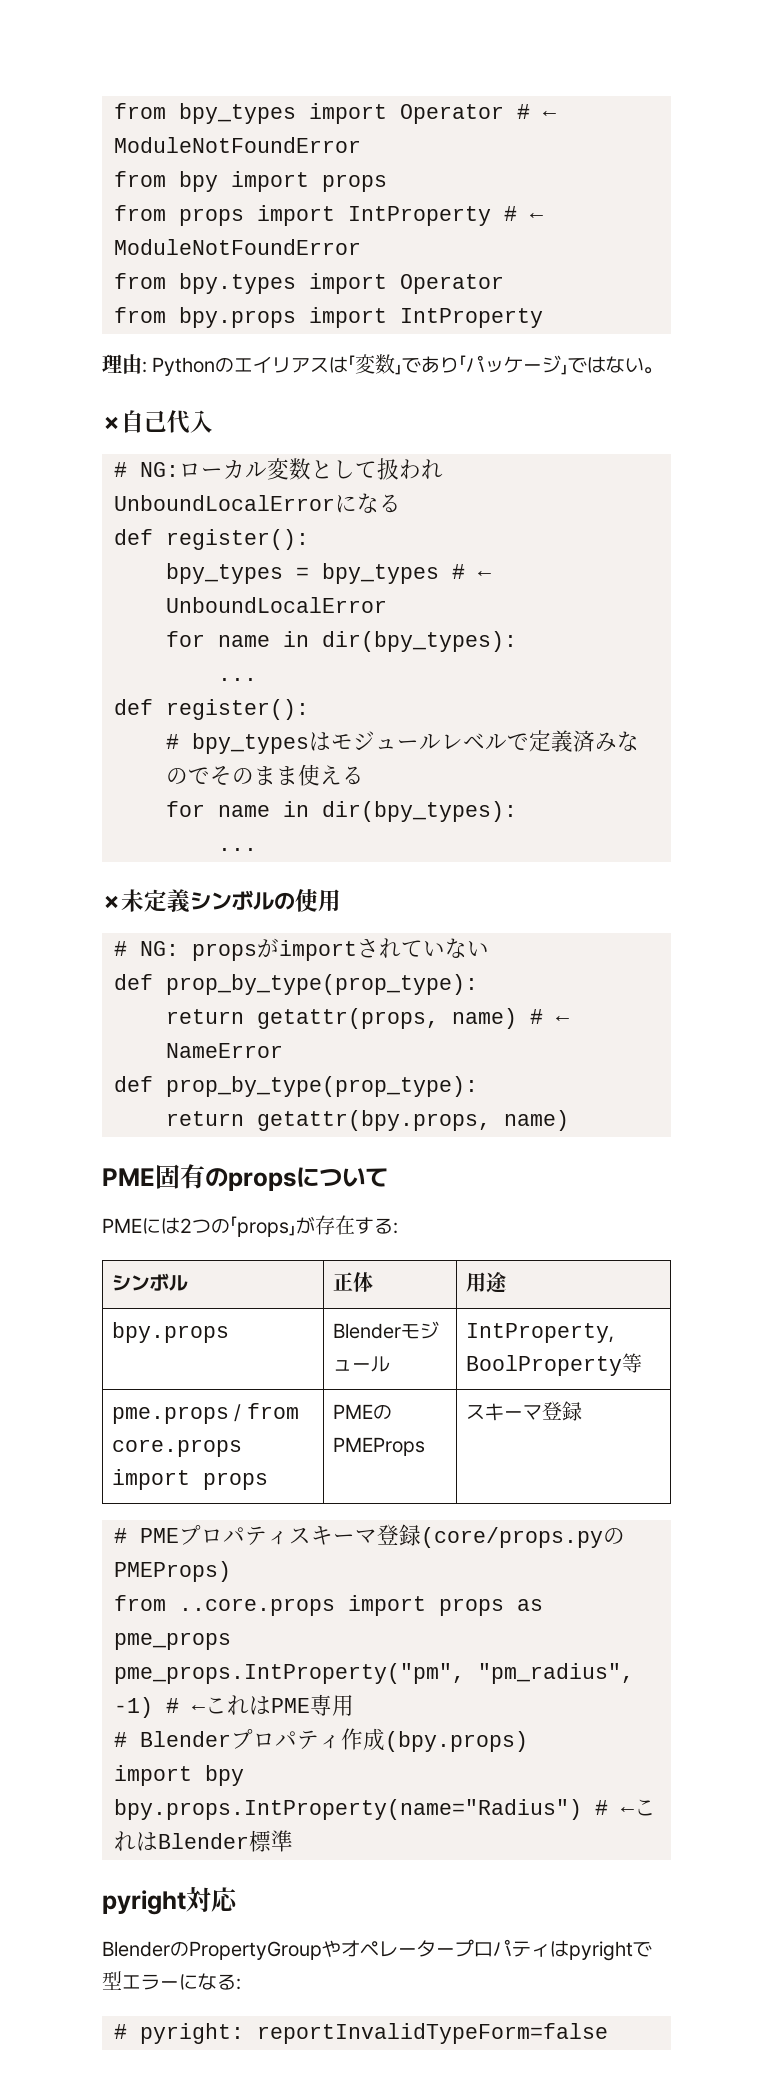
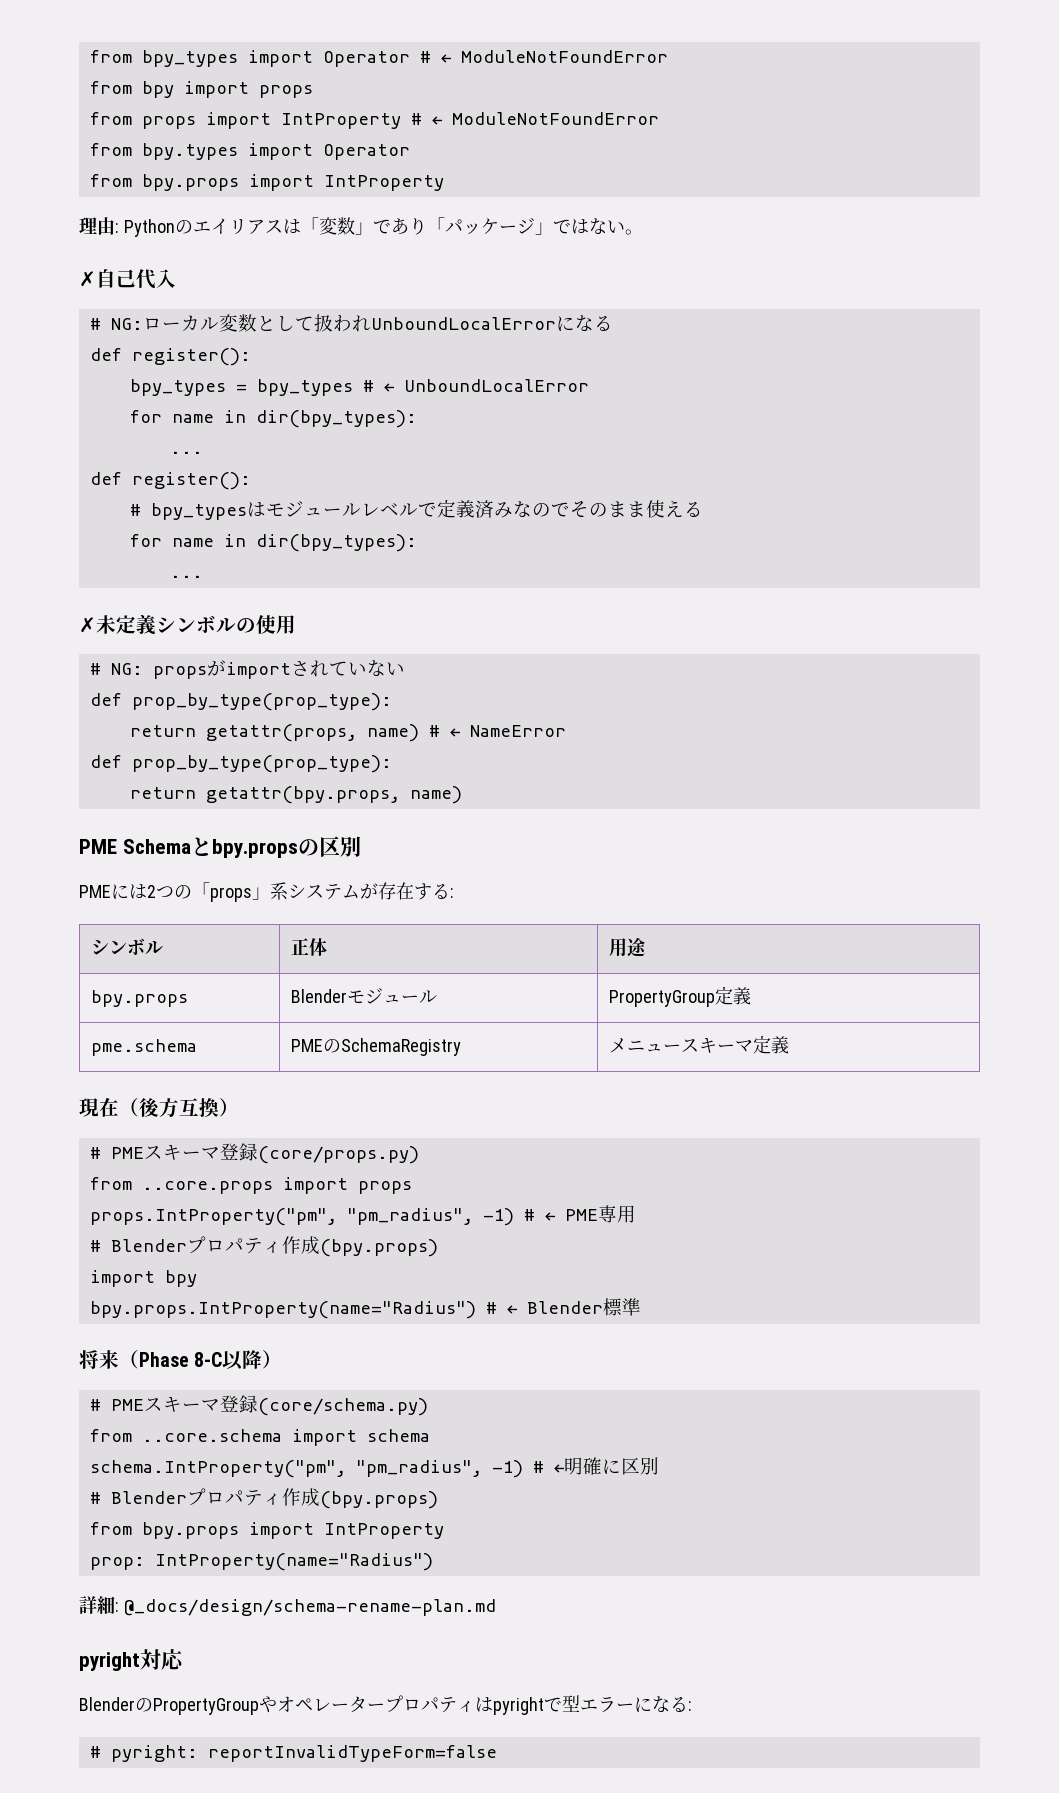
- PME固有のpropsについて
+ PME Schemaとbpy.propsの区別
- PMEには2つの「props」が存在する:
+ PMEには2つの「props」系システムが存在する:
- bpy.props | Blenderモジュール | IntProperty, BoolProperty等
- pme.props / from core.props import props | PMEのPMEProps | スキーマ登録
- # PMEプロパティスキーマ登録(core/props.pyのPMEProps)
+ bpy.props | Blenderモジュール | PropertyGroup定義
+ pme.schema | PMEのSchemaRegistry | メニュースキーマ定義
+ 現在（後方互換）
+ # PMEスキーマ登録(core/props.py)
- from ..core.props import props as pme_props
- pme_props.IntProperty("pm", "pm_radius", -1) # ←これはPME専用
+ from ..core.props import props
+ props.IntProperty("pm", "pm_radius", -1) # ← PME専用
- bpy.props.IntProperty(name="Radius") # ←これはBlender標準
+ bpy.props.IntProperty(name="Radius") # ← Blender標準
+ 将来（Phase 8-C以降）
+ # PMEスキーマ登録(core/schema.py)
+ from ..core.schema import schema
+ schema.IntProperty("pm", "pm_radius", -1) # ←明確に区別
+ # Blenderプロパティ作成(bpy.props)
+ from bpy.props import IntProperty
+ prop: IntProperty(name="Radius")
+ 詳細: @_docs/design/schema-rename-plan.md

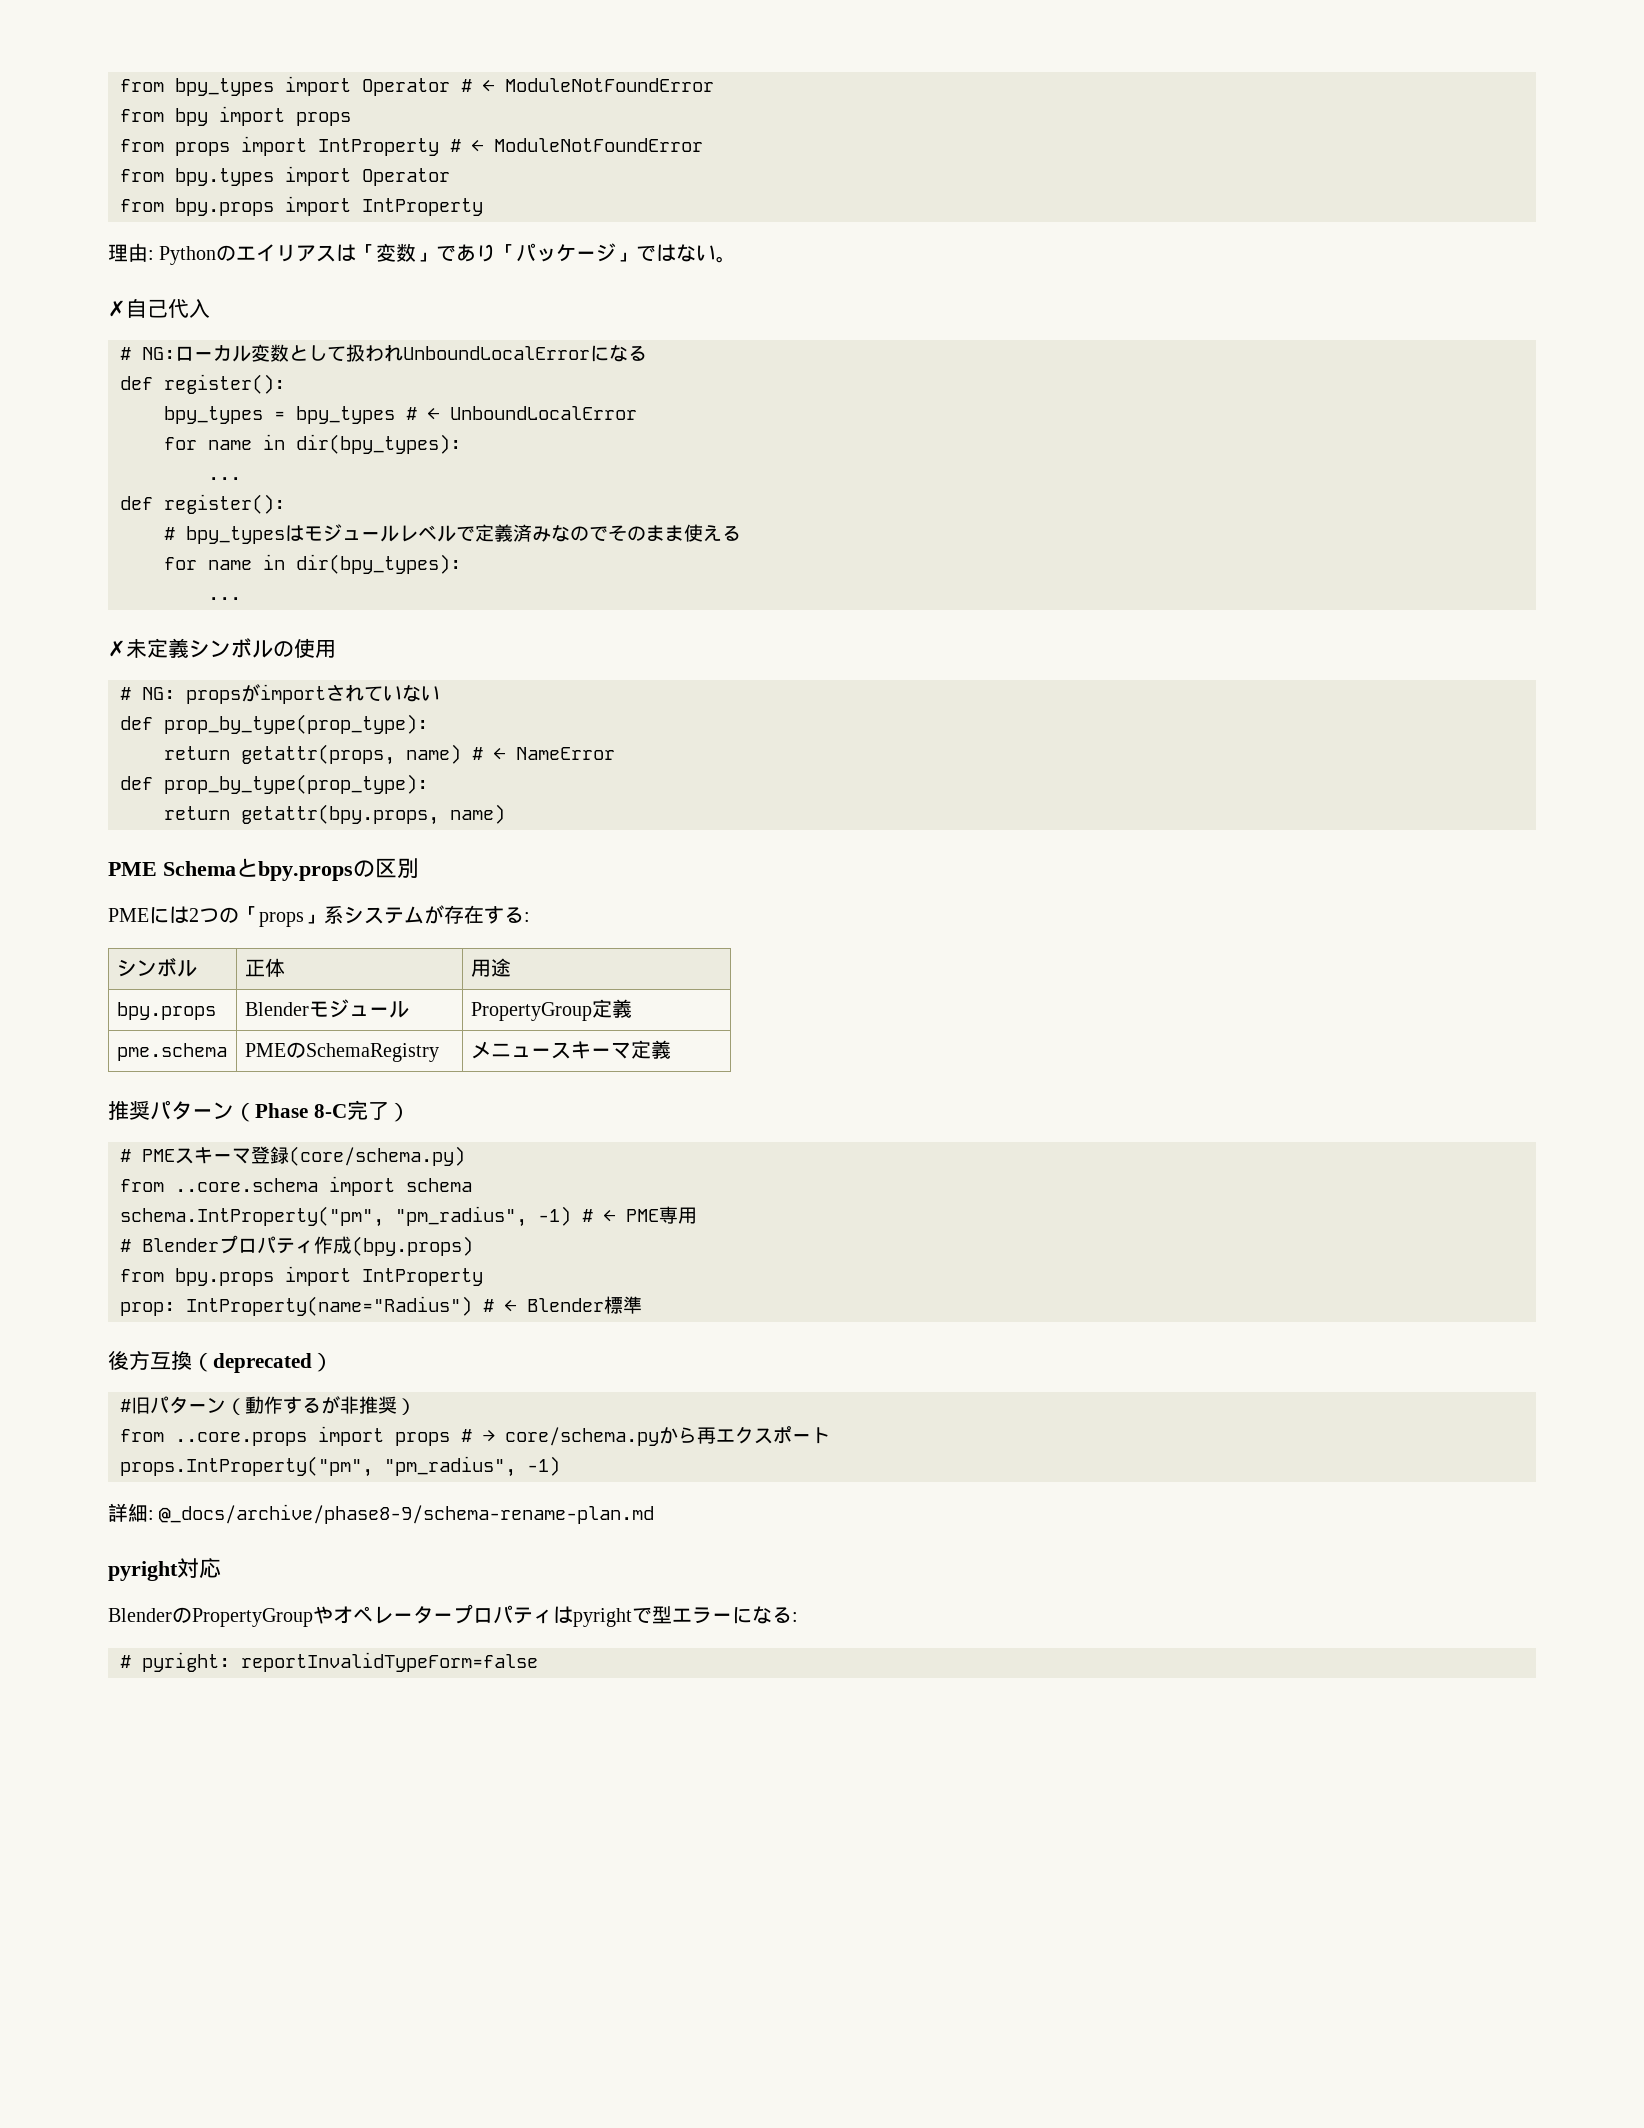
- 現在（後方互換）
- # PMEスキーマ登録(core/props.py)
- from ..core.props import props
- props.IntProperty("pm", "pm_radius", -1) # ← PME専用
- # Blenderプロパティ作成(bpy.props)
- import bpy
- bpy.props.IntProperty(name="Radius") # ← Blender標準
- 将来（Phase 8-C以降）
+ 推奨パターン（Phase 8-C完了）
- schema.IntProperty("pm", "pm_radius", -1) # ←明確に区別
+ schema.IntProperty("pm", "pm_radius", -1) # ← PME専用
- prop: IntProperty(name="Radius")
+ prop: IntProperty(name="Radius") # ← Blender標準
+ 後方互換（deprecated）
+ #旧パターン（動作するが非推奨）
+ from ..core.props import props # → core/schema.pyから再エクスポート
+ props.IntProperty("pm", "pm_radius", -1)
- 詳細: @_docs/design/schema-rename-plan.md
+ 詳細: @_docs/archive/phase8-9/schema-rename-plan.md

